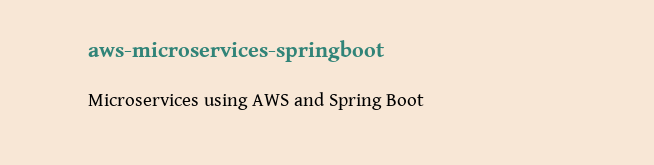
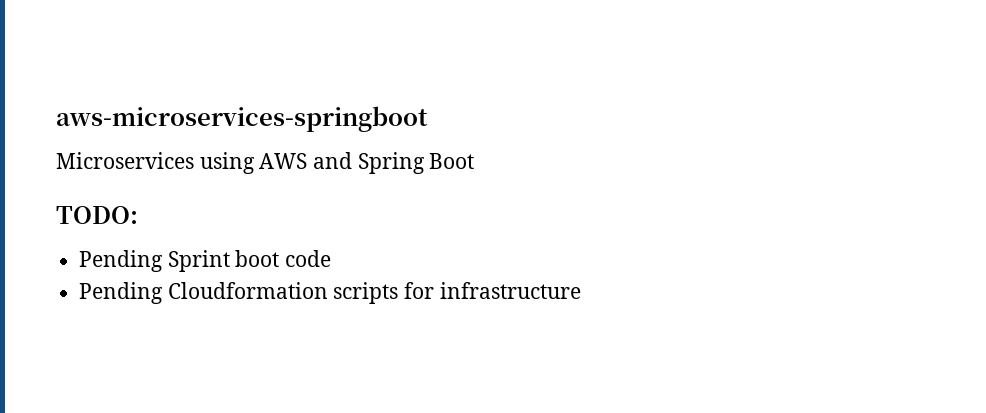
+ TODO:
+ Pending Sprint boot code
+ Pending Cloudformation scripts for infrastructure

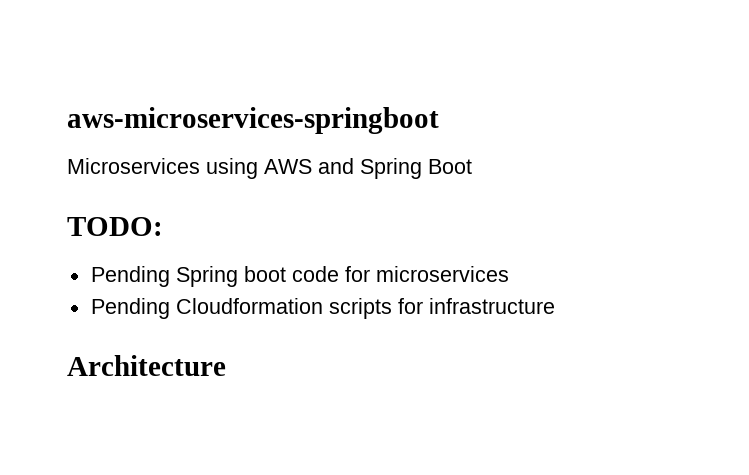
- Pending Sprint boot code
+ Pending Spring boot code for microservices
+ Architecture

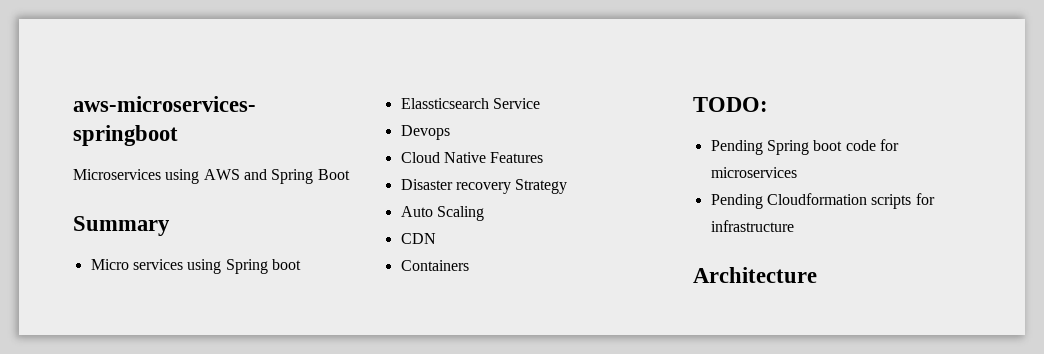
+ Summary
+ Micro services using Spring boot
+ Elassticsearch Service
+ Devops
+ Cloud Native Features
+ Disaster recovery Strategy
+ Auto Scaling
+ CDN
+ Containers

